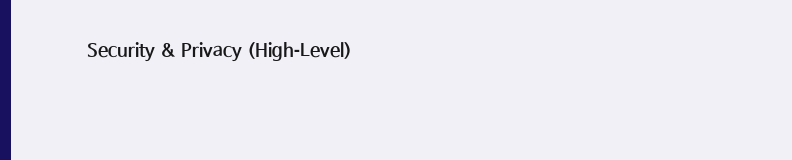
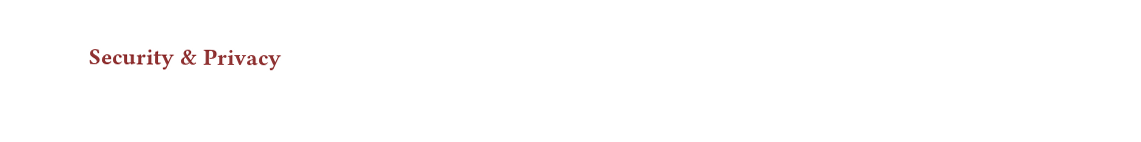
- Security & Privacy (High‑Level)
+ Security & Privacy

